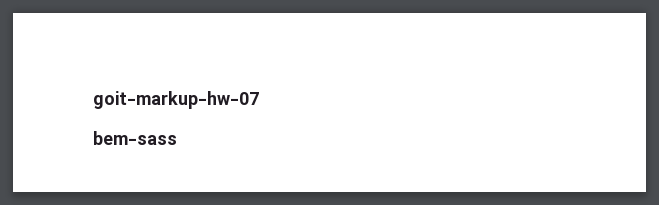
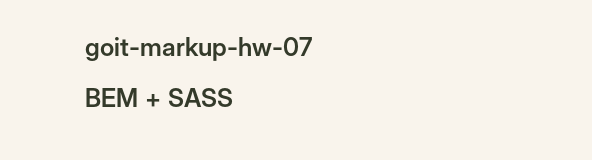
- bem-sass
+ BEM + SASS

